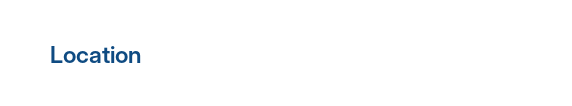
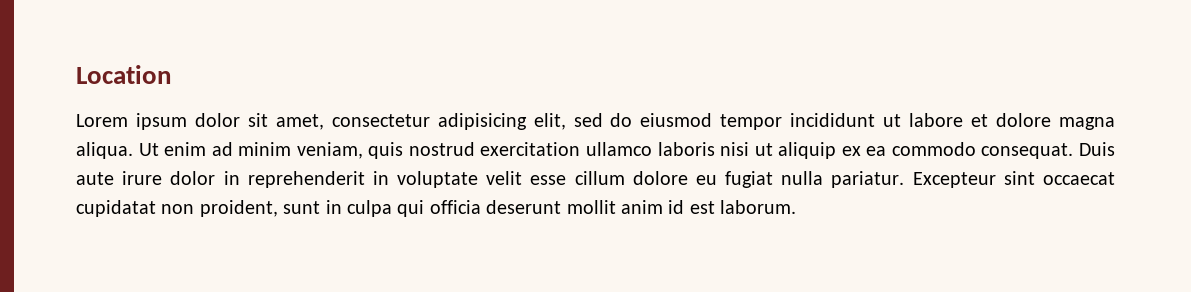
+ Lorem ipsum dolor sit amet, consectetur adipisicing elit, sed do eiusmod tempor incididunt ut labore et dolore magna aliqua. Ut enim ad minim veniam, quis nostrud exercitation ullamco laboris nisi ut aliquip ex ea commodo consequat. Duis aute irure dolor in reprehenderit in voluptate velit esse cillum dolore eu fugiat nulla pariatur. Excepteur sint occaecat cupidatat non proident, sunt in culpa qui officia deserunt mollit anim id est laborum.

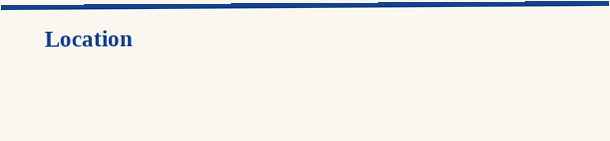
- Lorem ipsum dolor sit amet, consectetur adipisicing elit, sed do eiusmod tempor incididunt ut labore et dolore magna aliqua. Ut enim ad minim veniam, quis nostrud exercitation ullamco laboris nisi ut aliquip ex ea commodo consequat. Duis aute irure dolor in reprehenderit in voluptate velit esse cillum dolore eu fugiat nulla pariatur. Excepteur sint occaecat cupidatat non proident, sunt in culpa qui officia deserunt mollit anim id est laborum.

